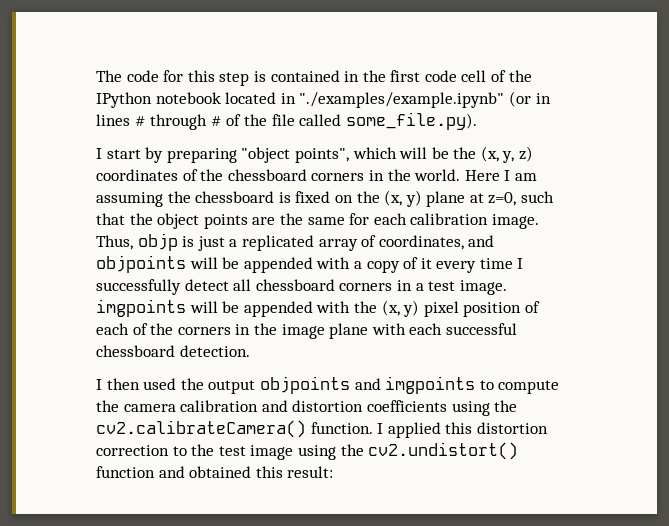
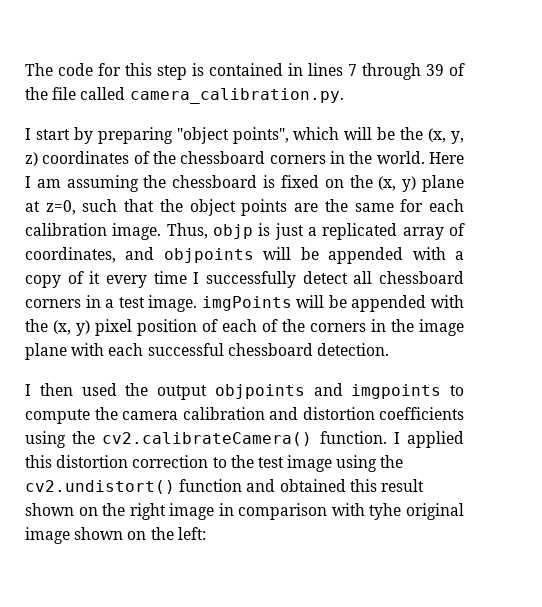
- The code for this step is contained in the first code cell of the IPython notebook located in "./examples/example.ipynb" (or in lines # through # of the file called some_file.py).
+ The code for this step is contained in lines 7 through 39 of the file called camera_calibration.py.
- Thus, objp is just a replicated array of coordinates, and objpoints will be appended with a copy of it every time I successfully detect all chessboard corners in a test image. imgpoints will be appended with the (x, y) pixel position of each of the corners in the image plane with each successful chessboard detection.
+ Thus, objp is just a replicated array of coordinates, and objpoints will be appended with a copy of it every time I successfully detect all chessboard corners in a test image. imgPoints will be appended with the (x, y) pixel position of each of the corners in the image plane with each successful chessboard detection.
- I applied this distortion correction to the test image using the cv2.undistort() function and obtained this result:
+ I applied this distortion correction to the test image using the cv2.undistort() function and obtained this result shown on the right image in comparison with tyhe original image shown on the left:

